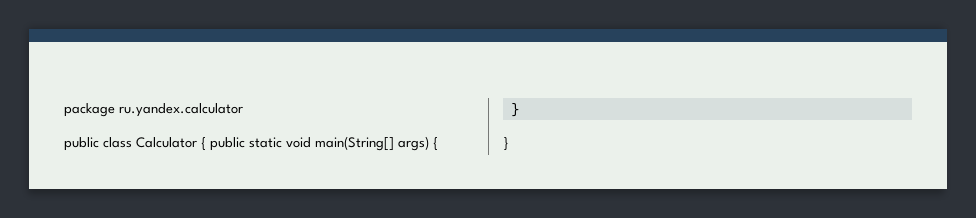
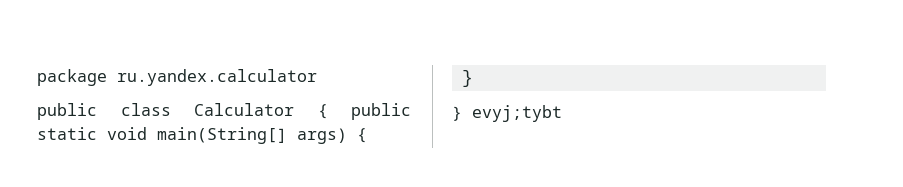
  public class Calculator { public static void main(String[] args) {
  }
- }
+ } evyj;tybt

